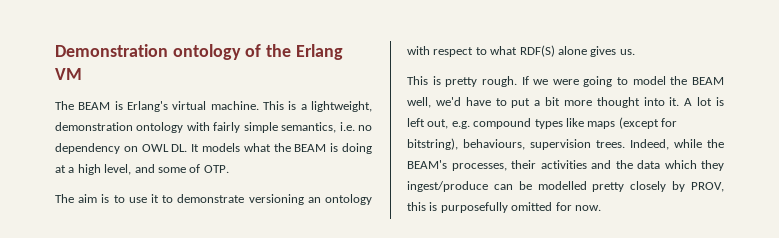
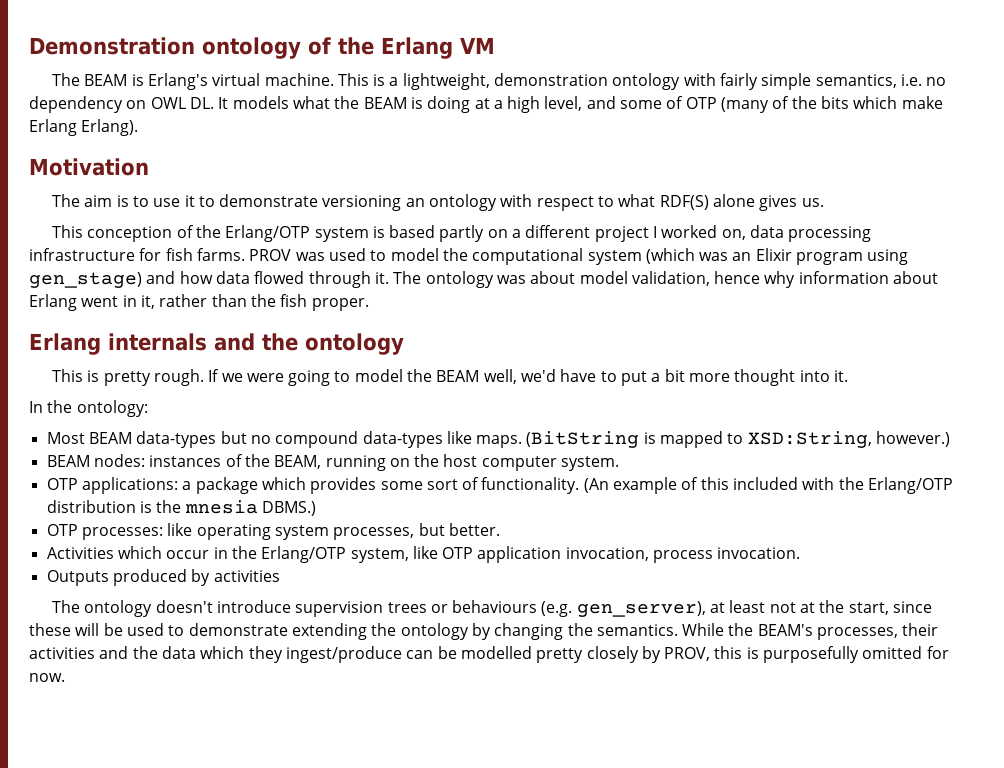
- This is a lightweight, demonstration ontology with fairly simple semantics, i.e. no dependency on OWL DL. It models what the BEAM is doing at a high level, and some of OTP.
+ This is a lightweight, demonstration ontology with fairly simple semantics, i.e. no dependency on OWL DL. It models what the BEAM is doing at a high level, and some of OTP (many of the bits which make Erlang Erlang).
+ Motivation
+ This conception of the Erlang/OTP system is based partly on a different project I worked on, data processing infrastructure for fish farms. PROV was used to model the computational system (which was an Elixir program using gen_stage) and how data flowed through it. The ontology was about model validation, hence why information about Erlang went in it, rather than the fish proper.
+ Erlang internals and the ontology
- If we were going to model the BEAM well, we'd have to put a bit more thought into it. A lot is left out, e.g. compound types like maps (except for bitstring), behaviours, supervision trees. Indeed, while the BEAM's processes, their activities and the data which they ingest/produce can be modelled pretty closely by PROV, this is purposefully omitted for now.
+ If we were going to model the BEAM well, we'd have to put a bit more thought into it.
+ In the ontology:
+ Most BEAM data-types but no compound data-types like maps. (BitString is mapped to XSD:String, however.)
+ BEAM nodes: instances of the BEAM, running on the host computer system.
+ OTP applications: a package which provides some sort of functionality. (An example of this included with the Erlang/OTP distribution is the mnesia DBMS.)
+ OTP processes: like operating system processes, but better.
+ Activities which occur in the Erlang/OTP system, like OTP application invocation, process invocation.
+ Outputs produced by activities
+ The ontology doesn't introduce supervision trees or behaviours (e.g. gen_server), at least not at the start, since these will be used to demonstrate extending the ontology by changing the semantics. While the BEAM's processes, their activities and the data which they ingest/produce can be modelled pretty closely by PROV, this is purposefully omitted for now.

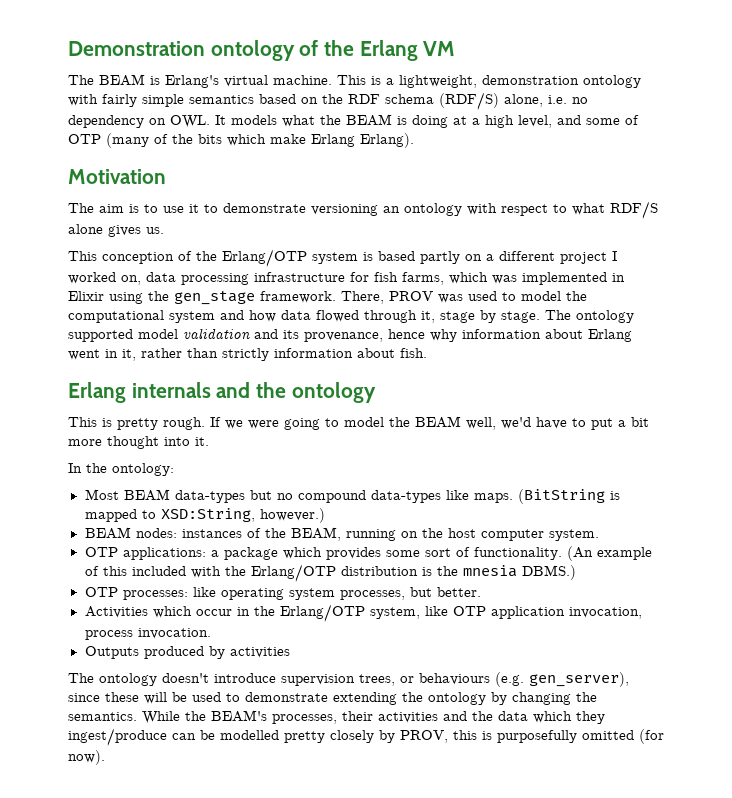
- This is a lightweight, demonstration ontology with fairly simple semantics, i.e. no dependency on OWL DL. It models what the BEAM is doing at a high level, and some of OTP (many of the bits which make Erlang Erlang).
+ This is a lightweight, demonstration ontology with fairly simple semantics based on the RDF schema (RDF/S) alone, i.e. no dependency on OWL. It models what the BEAM is doing at a high level, and some of OTP (many of the bits which make Erlang Erlang).
- The aim is to use it to demonstrate versioning an ontology with respect to what RDF(S) alone gives us.
+ The aim is to use it to demonstrate versioning an ontology with respect to what RDF/S alone gives us.
- This conception of the Erlang/OTP system is based partly on a different project I worked on, data processing infrastructure for fish farms. PROV was used to model the computational system (which was an Elixir program using gen_stage) and how data flowed through it. The ontology was about model validation, hence why information about Erlang went in it, rather than the fish proper.
+ This conception of the Erlang/OTP system is based partly on a different project I worked on, data processing infrastructure for fish farms, which was implemented in Elixir using the gen_stage framework. There, PROV was used to model the computational system and how data flowed through it, stage by stage. The ontology supported model validation and its provenance, hence why information about Erlang went in it, rather than strictly information about fish.
- The ontology doesn't introduce supervision trees or behaviours (e.g. gen_server), at least not at the start, since these will be used to demonstrate extending the ontology by changing the semantics.
+ The ontology doesn't introduce supervision trees, or behaviours (e.g. gen_server), since these will be used to demonstrate extending the ontology by changing the semantics.
- While the BEAM's processes, their activities and the data which they ingest/produce can be modelled pretty closely by PROV, this is purposefully omitted for now.
+ While the BEAM's processes, their activities and the data which they ingest/produce can be modelled pretty closely by PROV, this is purposefully omitted (for now).

